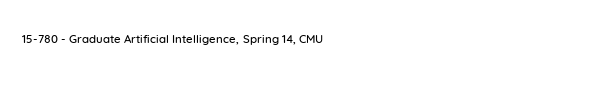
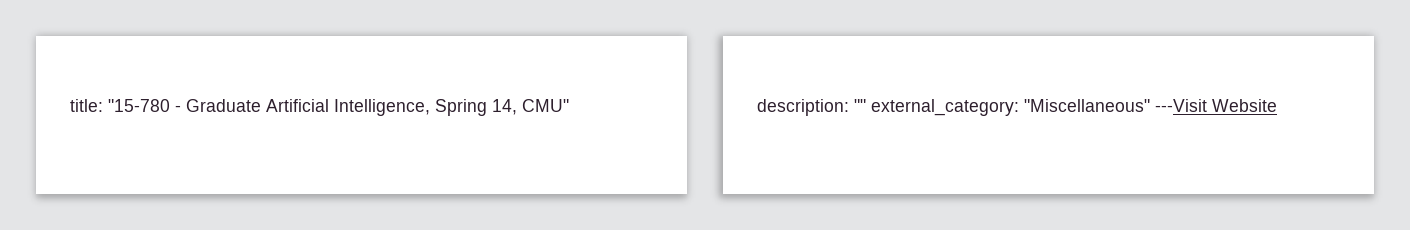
- 15-780 - Graduate Artificial Intelligence, Spring 14, CMU
+ title: "15-780 - Graduate Artificial Intelligence, Spring 14, CMU" description: "" external_category: "Miscellaneous" ---Visit Website

